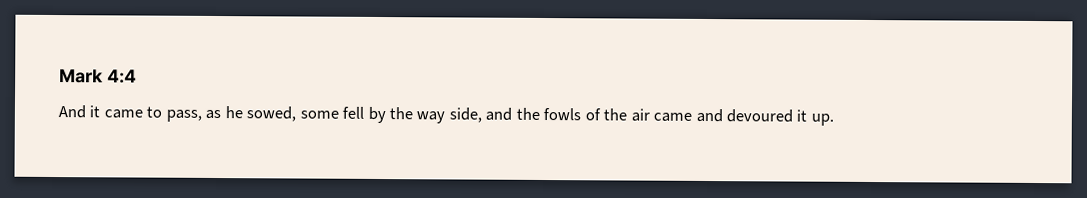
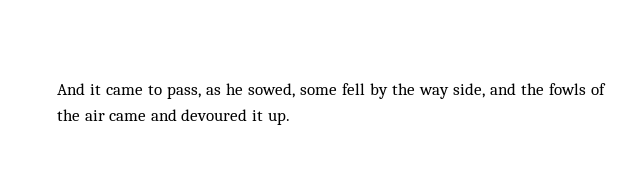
- Mark 4:4

